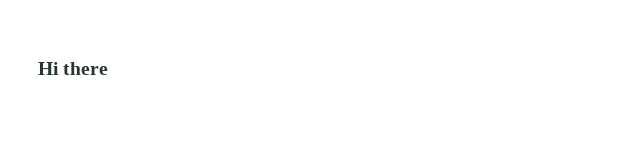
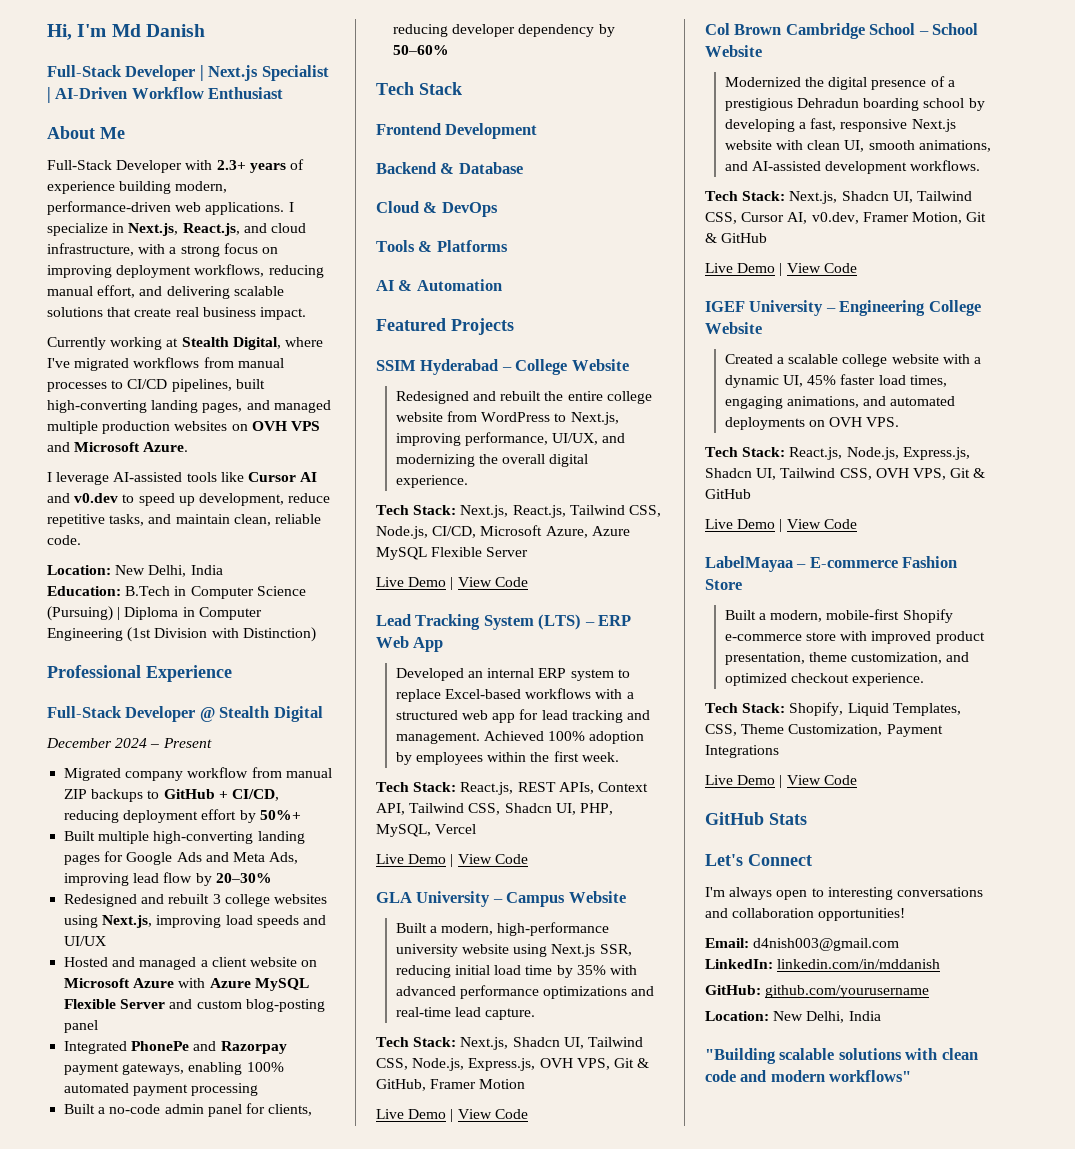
- Hi there
+ Hi, I'm Md Danish
+ Full-Stack Developer | Next.js Specialist | AI-Driven Workflow Enthusiast
+ About Me
+ Full-Stack Developer with 2.3+ years of experience building modern, performance-driven web applications. I specialize in Next.js, React.js, and cloud infrastructure, with a strong focus on improving deployment workflows, reducing manual effort, and delivering scalable solutions that create real business impact.
+ Currently working at Stealth Digital, where I've migrated workflows from manual processes to CI/CD pipelines, built high-converting landing pages, and managed multiple production websites on OVH VPS and Microsoft Azure.
+ I leverage AI-assisted tools like Cursor AI and v0.dev to speed up development, reduce repetitive tasks, and maintain clean, reliable code.
+ Location: New Delhi, India
+ Education: B.Tech in Computer Science (Pursuing) | Diploma in Computer Engineering (1st Division with Distinction)
+ Professional Experience
+ Full-Stack Developer @ Stealth Digital
+ December 2024 – Present
+ Migrated company workflow from manual ZIP backups to GitHub + CI/CD, reducing deployment effort by 50%+
+ Built multiple high-converting landing pages for Google Ads and Meta Ads, improving lead flow by 20–30%
+ Redesigned and rebuilt 3 college websites using Next.js, improving load speeds and UI/UX
+ Hosted and managed a client website on Microsoft Azure with Azure MySQL Flexible Server and custom blog-posting panel
+ Integrated PhonePe and Razorpay payment gateways, enabling 100% automated payment processing
+ Built a no-code admin panel for clients, reducing developer dependency by 50–60%
+ Tech Stack
+ Frontend Development
+ Backend & Database
+ Cloud & DevOps
+ Tools & Platforms
+ AI & Automation
+ Featured Projects
+ SSIM Hyderabad – College Website
+ Redesigned and rebuilt the entire college website from WordPress to Next.js, improving performance, UI/UX, and modernizing the overall digital experience.
+ Tech Stack: Next.js, React.js, Tailwind CSS, Node.js, CI/CD, Microsoft Azure, Azure MySQL Flexible Server
+ Live Demo | View Code
+ Lead Tracking System (LTS) – ERP Web App
+ Developed an internal ERP system to replace Excel-based workflows with a structured web app for lead tracking and management. Achieved 100% adoption by employees within the first week.
+ Tech Stack: React.js, REST APIs, Context API, Tailwind CSS, Shadcn UI, PHP, MySQL, Vercel
+ Live Demo | View Code
+ GLA University – Campus Website
+ Built a modern, high-performance university website using Next.js SSR, reducing initial load time by 35% with advanced performance optimizations and real-time lead capture.
+ Tech Stack: Next.js, Shadcn UI, Tailwind CSS, Node.js, Express.js, OVH VPS, Git & GitHub, Framer Motion
+ Live Demo | View Code
+ Col Brown Cambridge School – School Website
+ Modernized the digital presence of a prestigious Dehradun boarding school by developing a fast, responsive Next.js website with clean UI, smooth animations, and AI-assisted development workflows.
+ Tech Stack: Next.js, Shadcn UI, Tailwind CSS, Cursor AI, v0.dev, Framer Motion, Git & GitHub
+ Live Demo | View Code
+ IGEF University – Engineering College Website
+ Created a scalable college website with a dynamic UI, 45% faster load times, engaging animations, and automated deployments on OVH VPS.
+ Tech Stack: React.js, Node.js, Express.js, Shadcn UI, Tailwind CSS, OVH VPS, Git & GitHub
+ Live Demo | View Code
+ LabelMayaa – E-commerce Fashion Store
+ Built a modern, mobile-first Shopify e-commerce store with improved product presentation, theme customization, and optimized checkout experience.
+ Tech Stack: Shopify, Liquid Templates, CSS, Theme Customization, Payment Integrations
+ Live Demo | View Code
+ GitHub Stats
+ Let's Connect
+ I'm always open to interesting conversations and collaboration opportunities!
+ Email: d4nish003@gmail.com
+ LinkedIn: linkedin.com/in/mddanish
+ GitHub: github.com/yourusername
+ Location: New Delhi, India
+ "Building scalable solutions with clean code and modern workflows"

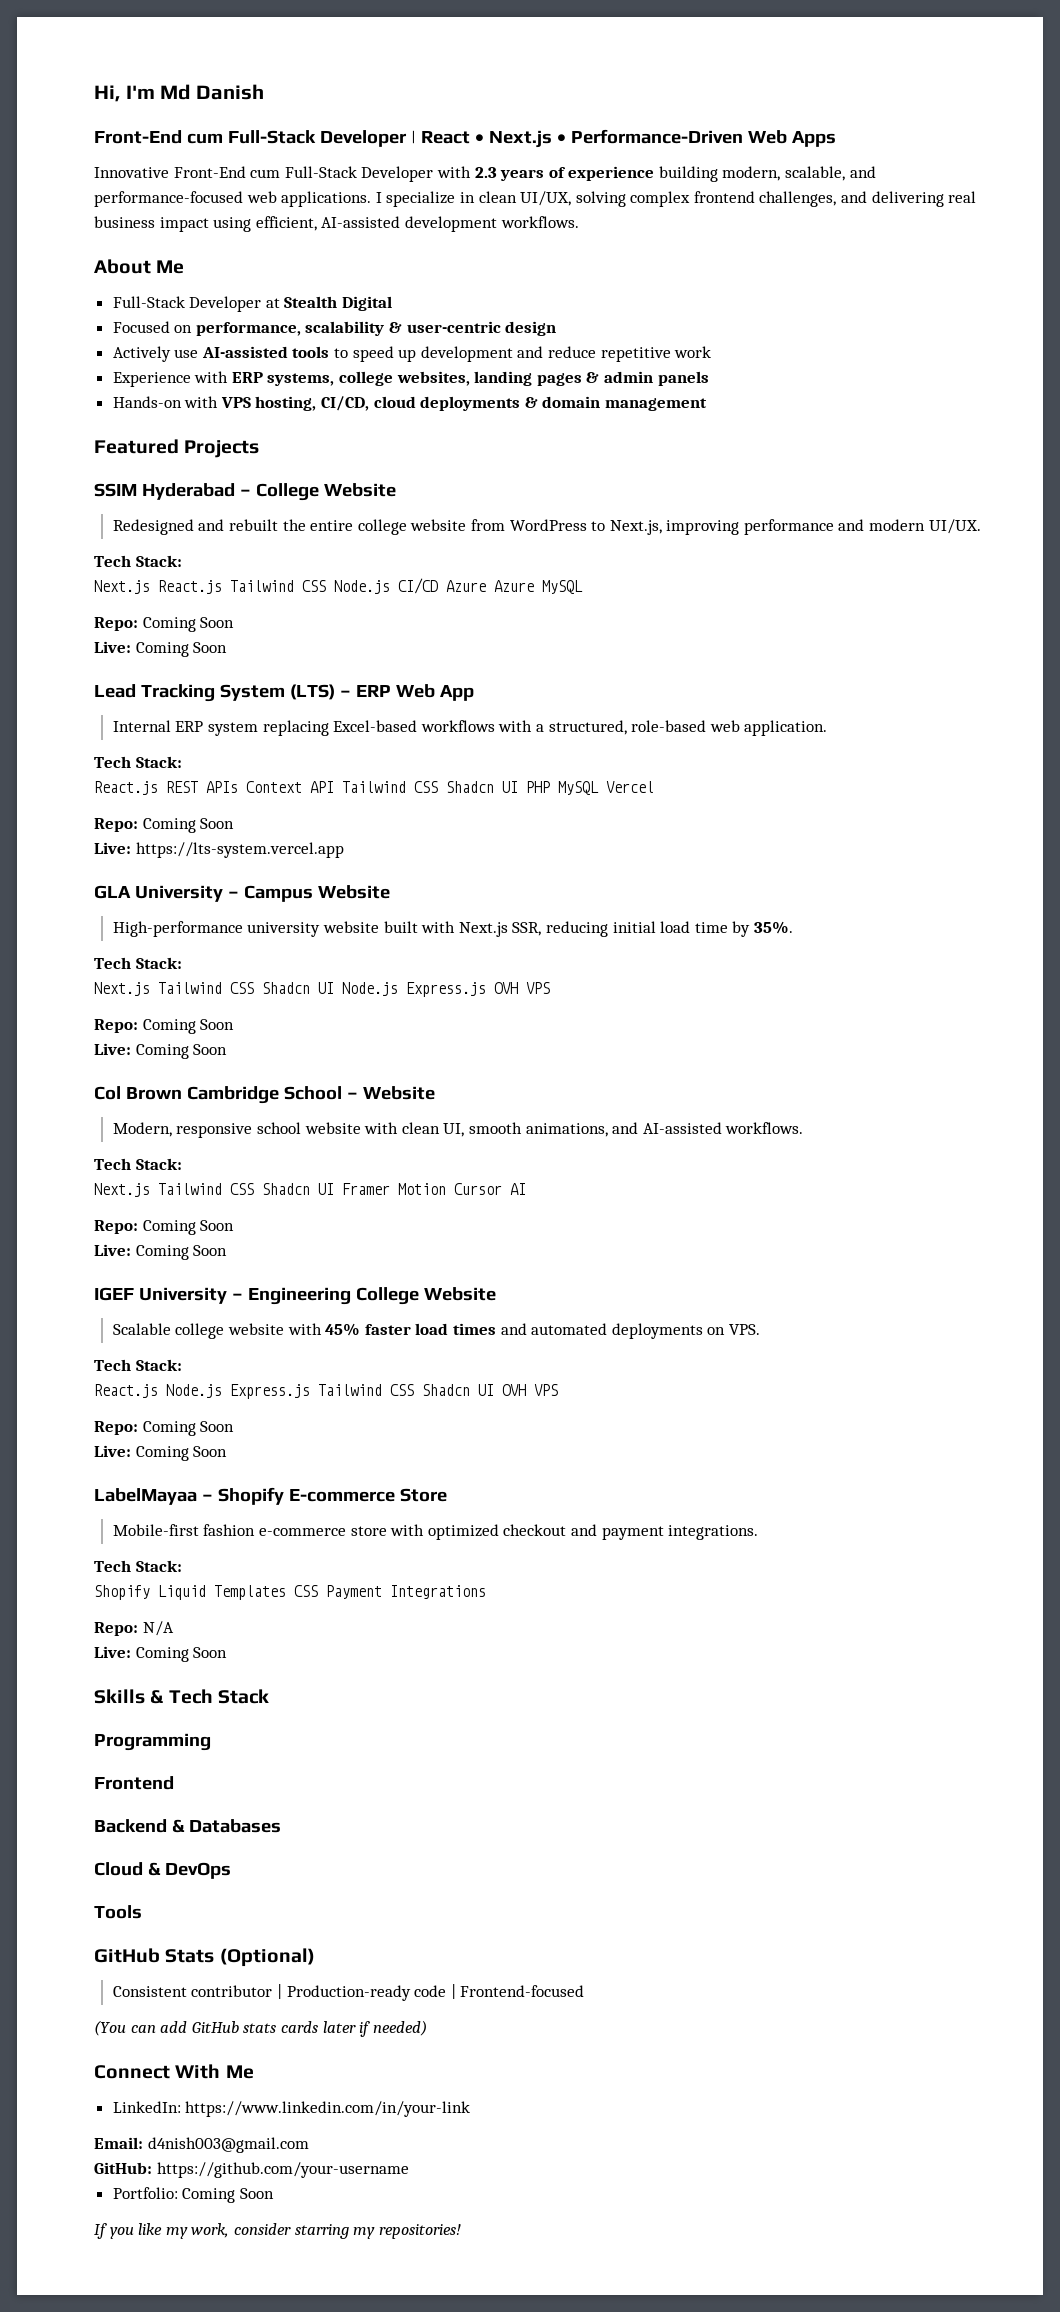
- Full-Stack Developer | Next.js Specialist | AI-Driven Workflow Enthusiast
+ Front-End cum Full-Stack Developer | React • Next.js • Performance-Driven Web Apps
+ Innovative Front-End cum Full-Stack Developer with 2.3 years of experience building modern, scalable, and performance-focused web applications. I specialize in clean UI/UX, solving complex frontend challenges, and delivering real business impact using efficient, AI-assisted development workflows.
  About Me
- Full-Stack Developer with 2.3+ years of experience building modern, performance-driven web applications. I specialize in Next.js, React.js, and cloud infrastructure, with a strong focus on improving deployment workflows, reducing manual effort, and delivering scalable solutions that create real business impact.
- Currently working at Stealth Digital, where I've migrated workflows from manual processes to CI/CD pipelines, built high-converting landing pages, and managed multiple production websites on OVH VPS and Microsoft Azure.
- I leverage AI-assisted tools like Cursor AI and v0.dev to speed up development, reduce repetitive tasks, and maintain clean, reliable code.
- Location: New Delhi, India
- Education: B.Tech in Computer Science (Pursuing) | Diploma in Computer Engineering (1st Division with Distinction)
- Professional Experience
- Full-Stack Developer @ Stealth Digital
- December 2024 – Present
- Migrated company workflow from manual ZIP backups to GitHub + CI/CD, reducing deployment effort by 50%+
- Built multiple high-converting landing pages for Google Ads and Meta Ads, improving lead flow by 20–30%
- Redesigned and rebuilt 3 college websites using Next.js, improving load speeds and UI/UX
- Hosted and managed a client website on Microsoft Azure with Azure MySQL Flexible Server and custom blog-posting panel
- Integrated PhonePe and Razorpay payment gateways, enabling 100% automated payment processing
- Built a no-code admin panel for clients, reducing developer dependency by 50–60%
- Tech Stack
- Frontend Development
- Backend & Database
- Cloud & DevOps
- Tools & Platforms
- AI & Automation
+ Full-Stack Developer at Stealth Digital
+ Focused on performance, scalability & user-centric design
+ Actively use AI-assisted tools to speed up development and reduce repetitive work
+ Experience with ERP systems, college websites, landing pages & admin panels
+ Hands-on with VPS hosting, CI/CD, cloud deployments & domain management
- Redesigned and rebuilt the entire college website from WordPress to Next.js, improving performance, UI/UX, and modernizing the overall digital experience.
- Tech Stack: Next.js, React.js, Tailwind CSS, Node.js, CI/CD, Microsoft Azure, Azure MySQL Flexible Server
- Live Demo | View Code
+ Redesigned and rebuilt the entire college website from WordPress to Next.js, improving performance and modern UI/UX.
+ Tech Stack:
+ Next.js React.js Tailwind CSS Node.js CI/CD Azure Azure MySQL
+ Repo: Coming Soon
+ Live: Coming Soon
- Developed an internal ERP system to replace Excel-based workflows with a structured web app for lead tracking and management. Achieved 100% adoption by employees within the first week.
- Tech Stack: React.js, REST APIs, Context API, Tailwind CSS, Shadcn UI, PHP, MySQL, Vercel
- Live Demo | View Code
+ Internal ERP system replacing Excel-based workflows with a structured, role-based web application.
+ Tech Stack:
+ React.js REST APIs Context API Tailwind CSS Shadcn UI PHP MySQL Vercel
+ Repo: Coming Soon
+ Live: https://lts-system.vercel.app
- Built a modern, high-performance university website using Next.js SSR, reducing initial load time by 35% with advanced performance optimizations and real-time lead capture.
- Tech Stack: Next.js, Shadcn UI, Tailwind CSS, Node.js, Express.js, OVH VPS, Git & GitHub, Framer Motion
- Live Demo | View Code
+ High-performance university website built with Next.js SSR, reducing initial load time by 35%.
+ Tech Stack:
+ Next.js Tailwind CSS Shadcn UI Node.js Express.js OVH VPS
+ Repo: Coming Soon
+ Live: Coming Soon
- Col Brown Cambridge School – School Website
- Modernized the digital presence of a prestigious Dehradun boarding school by developing a fast, responsive Next.js website with clean UI, smooth animations, and AI-assisted development workflows.
- Tech Stack: Next.js, Shadcn UI, Tailwind CSS, Cursor AI, v0.dev, Framer Motion, Git & GitHub
- Live Demo | View Code
+ Col Brown Cambridge School – Website
+ Modern, responsive school website with clean UI, smooth animations, and AI-assisted workflows.
+ Tech Stack:
+ Next.js Tailwind CSS Shadcn UI Framer Motion Cursor AI
+ Repo: Coming Soon
+ Live: Coming Soon
- Created a scalable college website with a dynamic UI, 45% faster load times, engaging animations, and automated deployments on OVH VPS.
- Tech Stack: React.js, Node.js, Express.js, Shadcn UI, Tailwind CSS, OVH VPS, Git & GitHub
- Live Demo | View Code
+ Scalable college website with 45% faster load times and automated deployments on VPS.
+ Tech Stack:
+ React.js Node.js Express.js Tailwind CSS Shadcn UI OVH VPS
+ Repo: Coming Soon
+ Live: Coming Soon
- LabelMayaa – E-commerce Fashion Store
+ LabelMayaa – Shopify E-commerce Store
- Built a modern, mobile-first Shopify e-commerce store with improved product presentation, theme customization, and optimized checkout experience.
- Tech Stack: Shopify, Liquid Templates, CSS, Theme Customization, Payment Integrations
- Live Demo | View Code
- GitHub Stats
- Let's Connect
- I'm always open to interesting conversations and collaboration opportunities!
+ Mobile-first fashion e-commerce store with optimized checkout and payment integrations.
+ Tech Stack:
+ Shopify Liquid Templates CSS Payment Integrations
+ Repo: N/A
+ Live: Coming Soon
+ Skills & Tech Stack
+ Programming
+ Frontend
+ Backend & Databases
+ Cloud & DevOps
+ Tools
+ GitHub Stats (Optional)
+ Consistent contributor | Production-ready code | Frontend-focused
+ (You can add GitHub stats cards later if needed)
+ Connect With Me
+ LinkedIn: https://www.linkedin.com/in/your-link
  Email: d4nish003@gmail.com
- LinkedIn: linkedin.com/in/mddanish
- GitHub: github.com/yourusername
- Location: New Delhi, India
- "Building scalable solutions with clean code and modern workflows"
+ GitHub: https://github.com/your-username
+ Portfolio: Coming Soon
+ If you like my work, consider starring my repositories!

